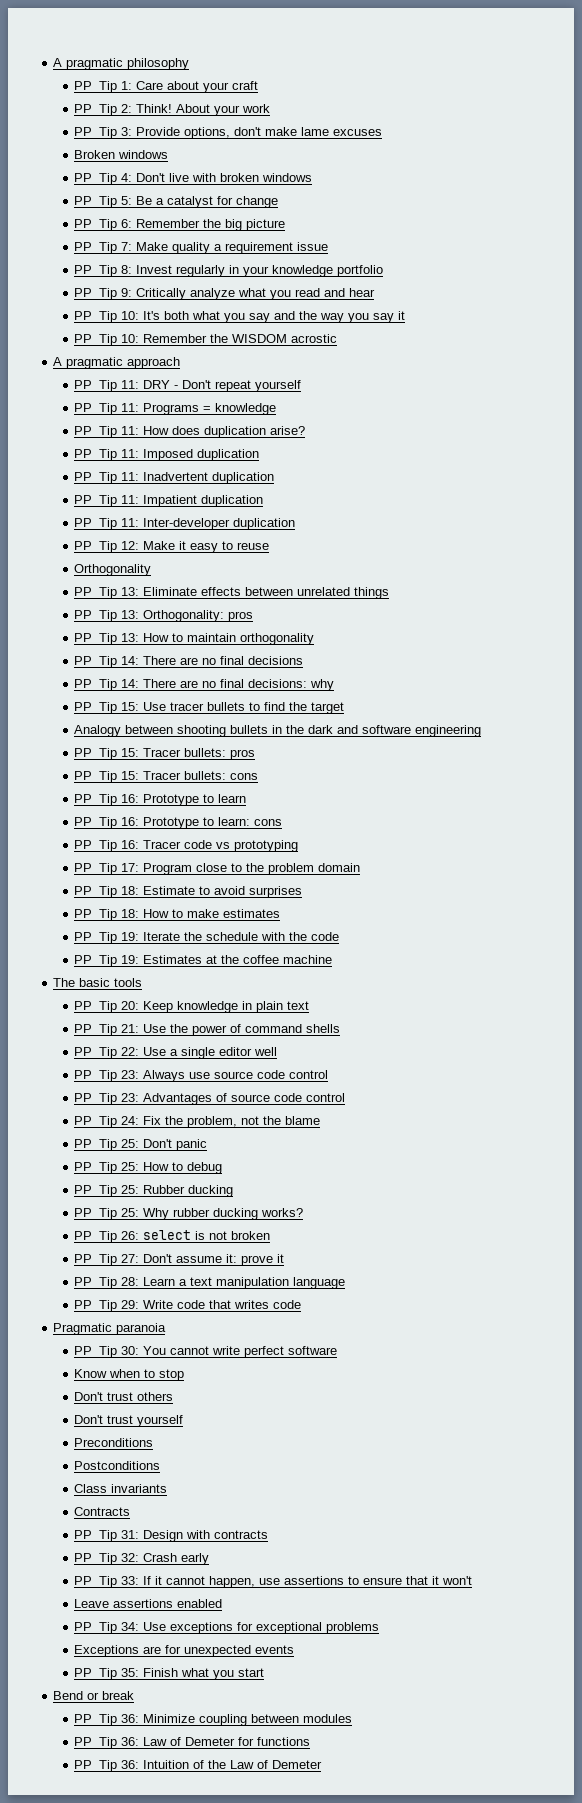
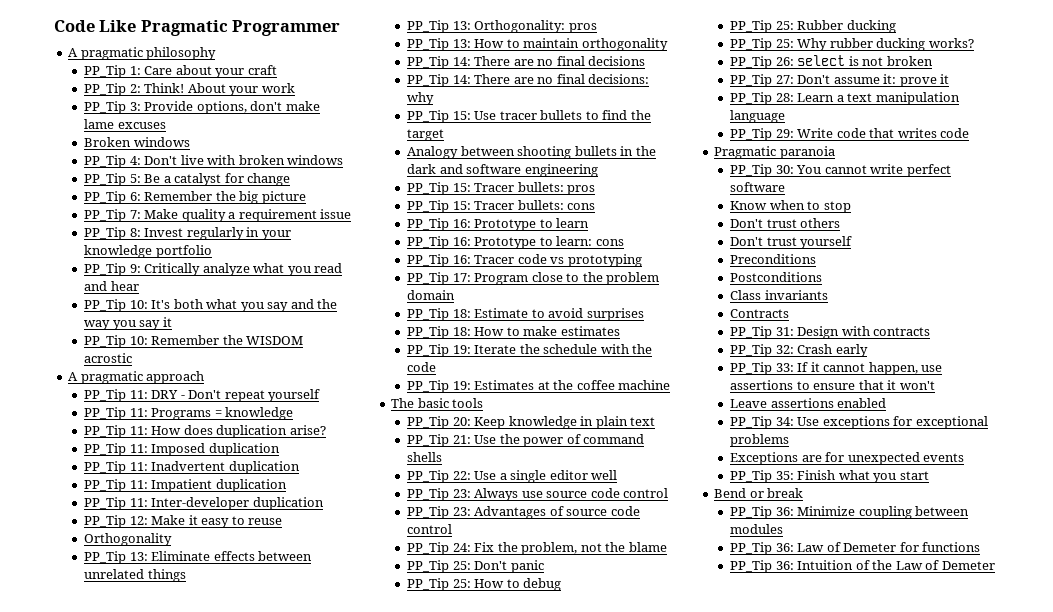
+ Code Like Pragmatic Programmer

